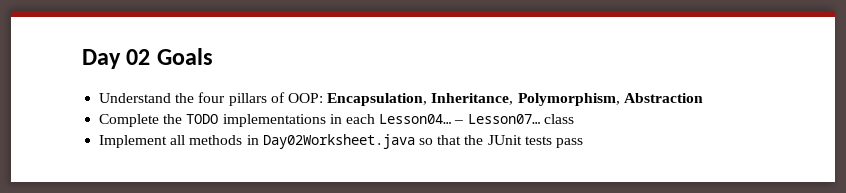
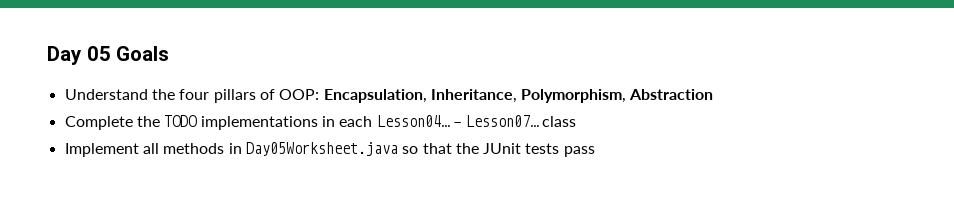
- Day 02 Goals
+ Day 05 Goals
- Implement all methods in Day02Worksheet.java so that the JUnit tests pass
+ Implement all methods in Day05Worksheet.java so that the JUnit tests pass

